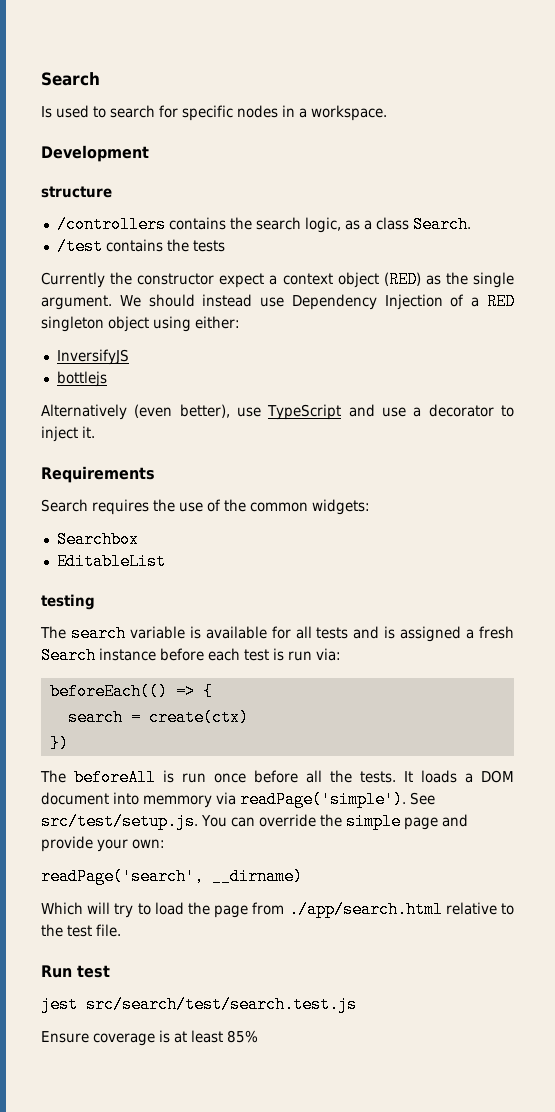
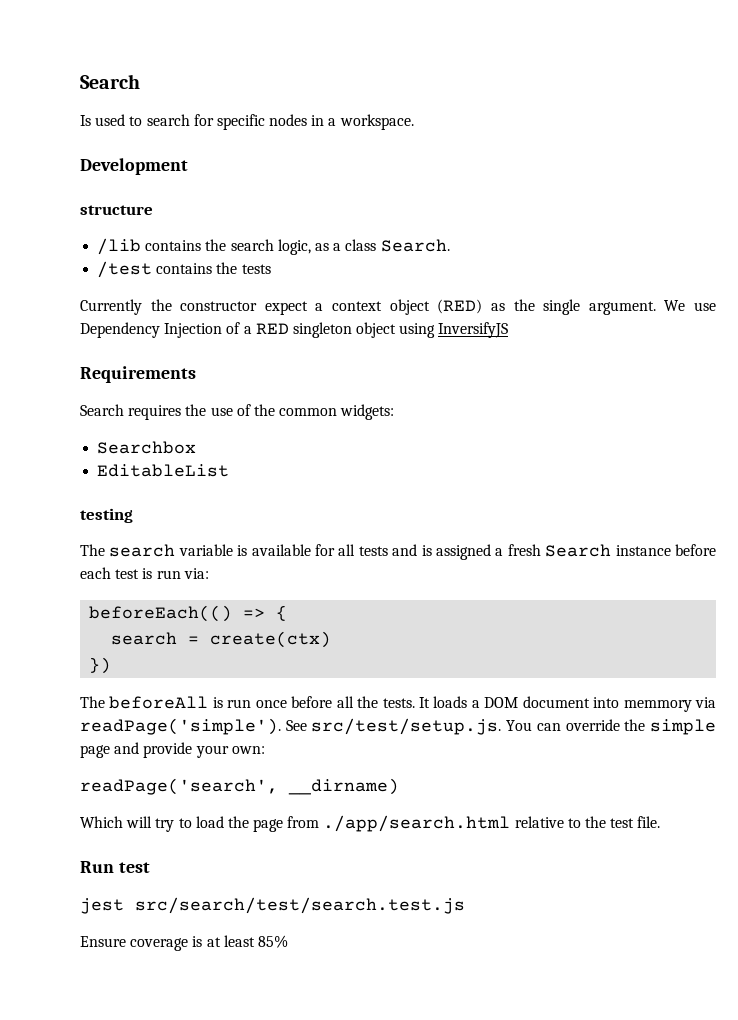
- /controllers contains the search logic, as a class Search.
+ /lib contains the search logic, as a class Search.
- We should instead use Dependency Injection of a RED singleton object using either:
- InversifyJS
+ We use Dependency Injection of a RED singleton object using InversifyJS
- bottlejs
- Alternatively (even better), use TypeScript and use a decorator to inject it.

